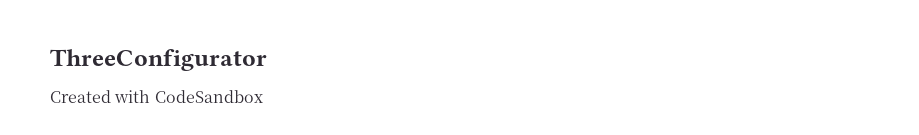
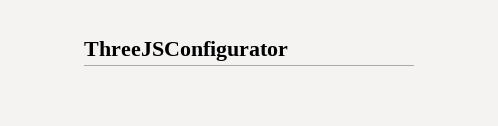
- ThreeConfigurator
- Created with CodeSandbox
+ ThreeJSConfigurator

